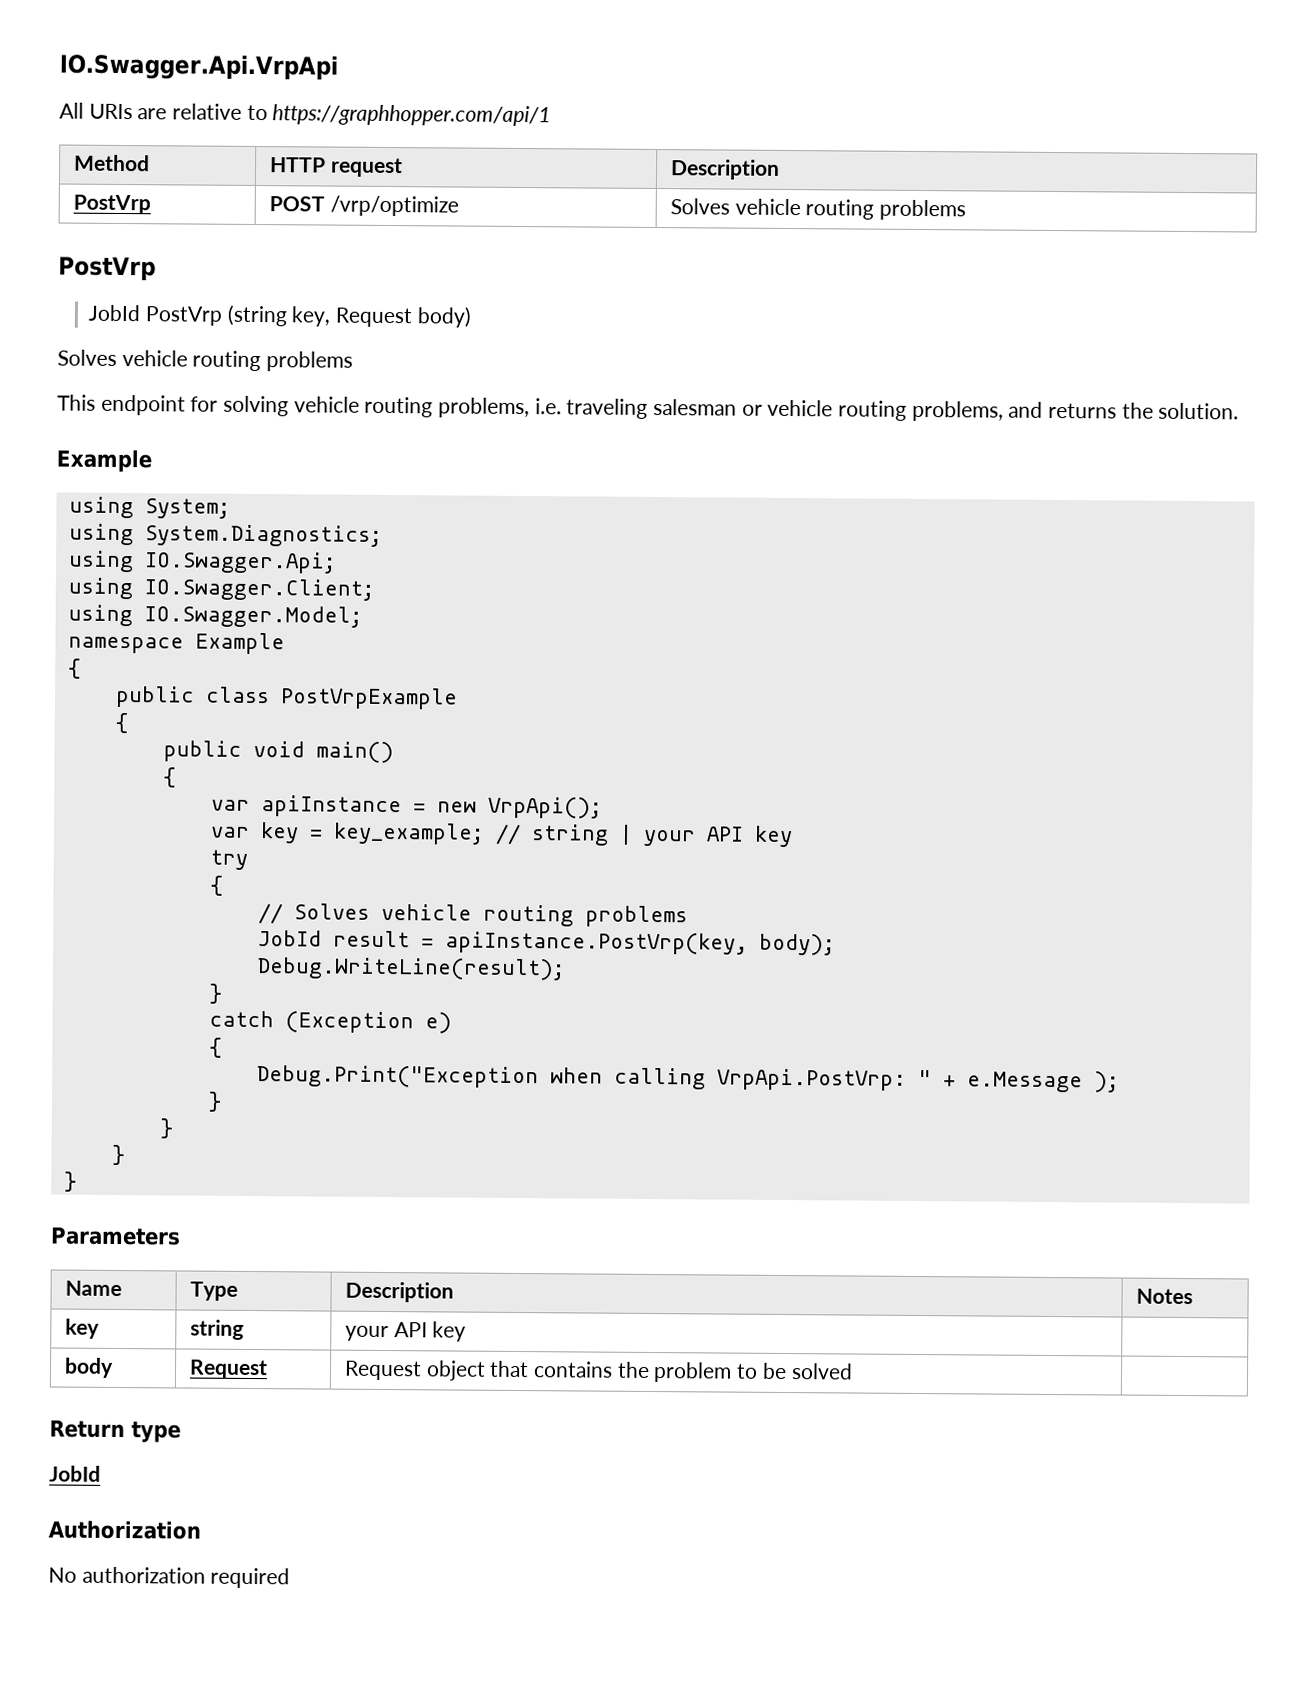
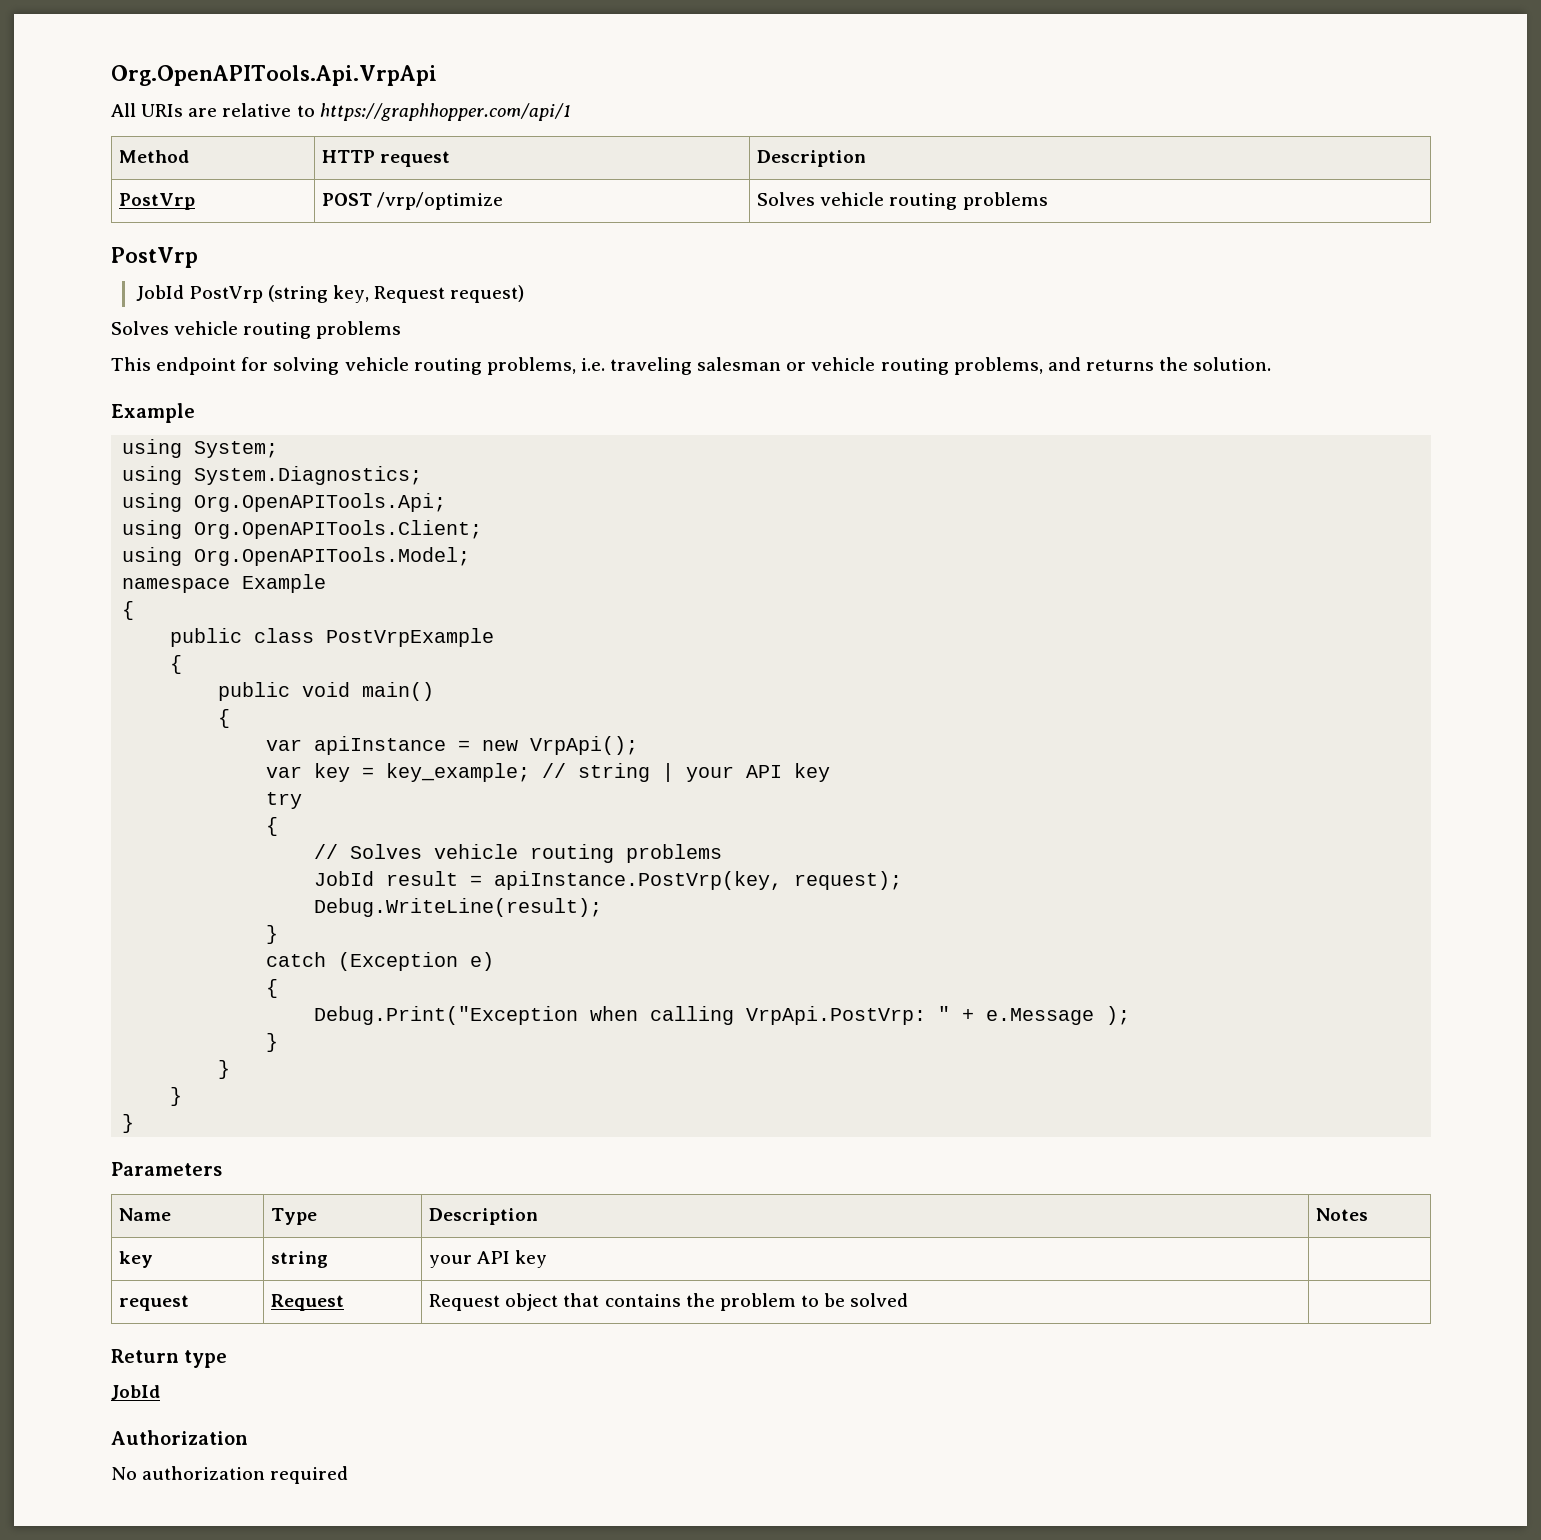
- IO.Swagger.Api.VrpApi
+ Org.OpenAPITools.Api.VrpApi
- JobId PostVrp (string key, Request body)
+ JobId PostVrp (string key, Request request)
- using IO.Swagger.Api;
- using IO.Swagger.Client;
- using IO.Swagger.Model;
+ using Org.OpenAPITools.Api;
+ using Org.OpenAPITools.Client;
+ using Org.OpenAPITools.Model;
- JobId result = apiInstance.PostVrp(key, body);
+ JobId result = apiInstance.PostVrp(key, request);
- body | Request | Request object that contains the problem to be solved |
+ request | Request | Request object that contains the problem to be solved |

